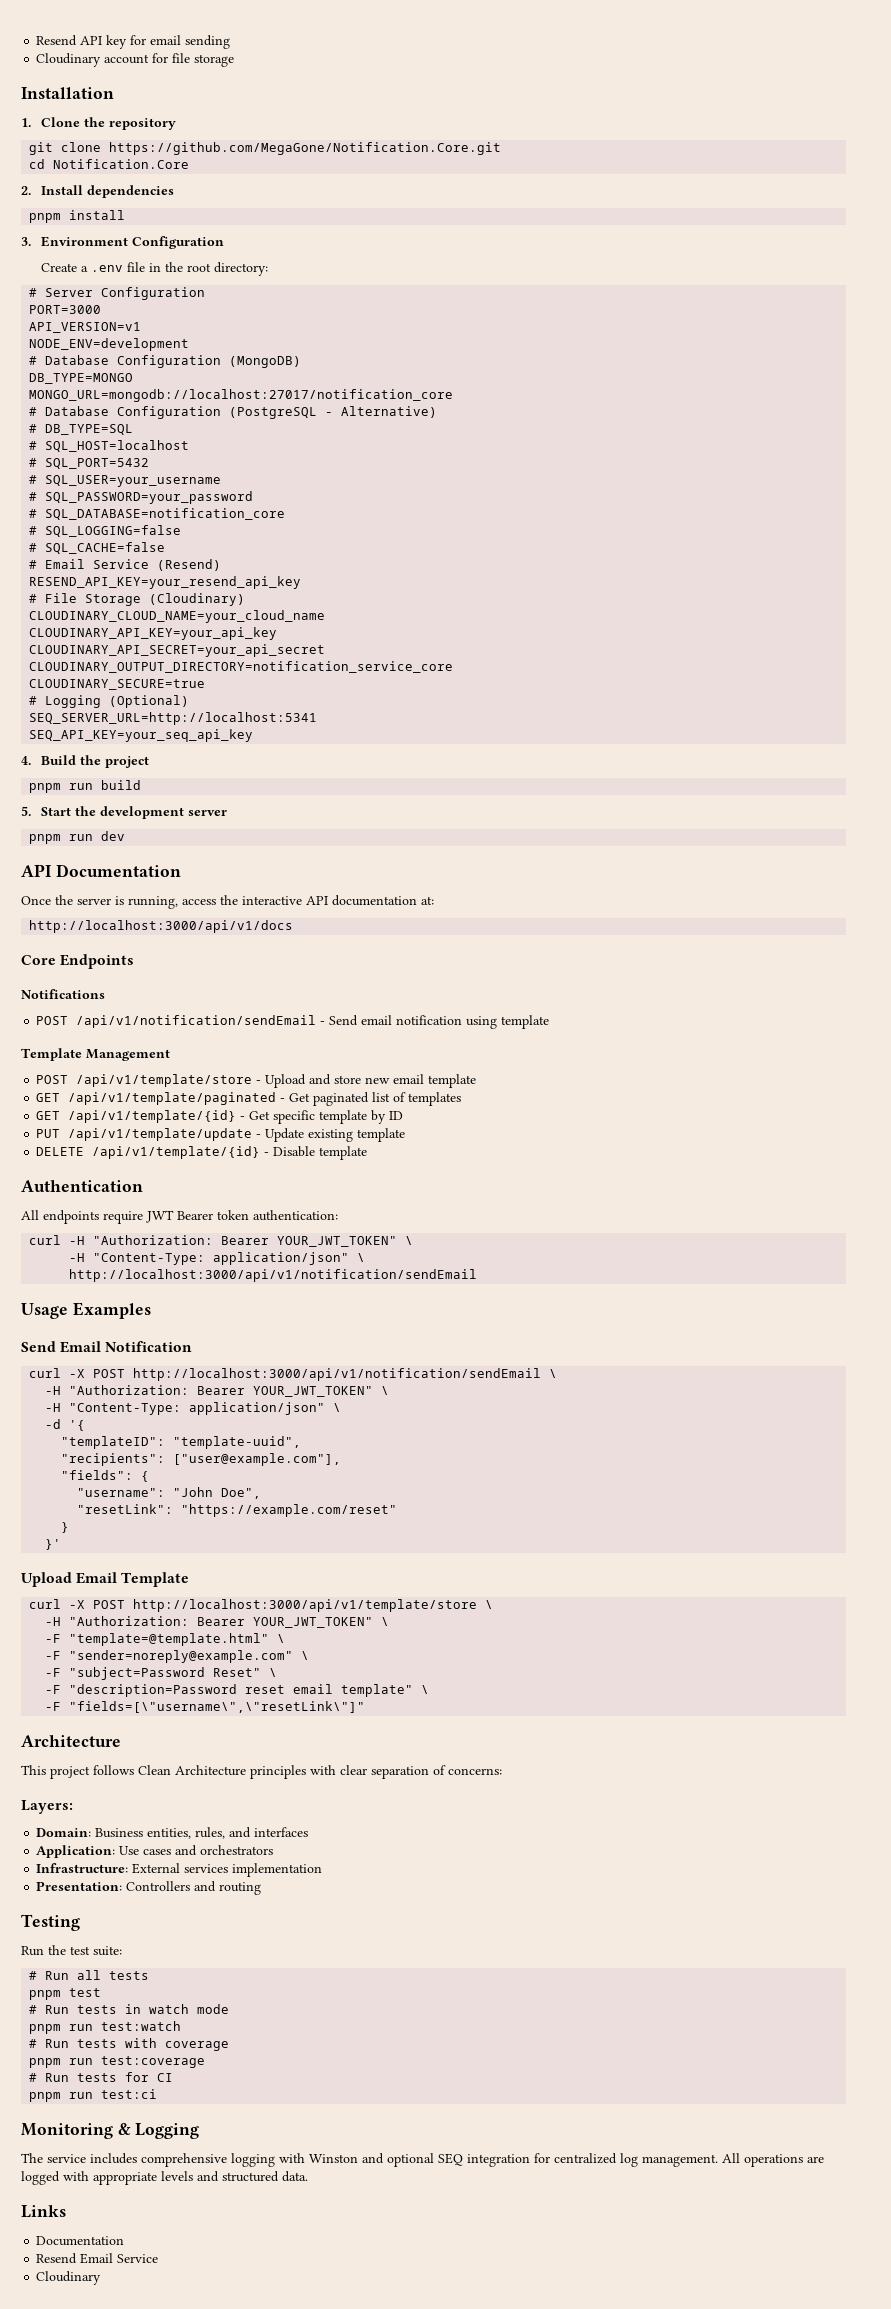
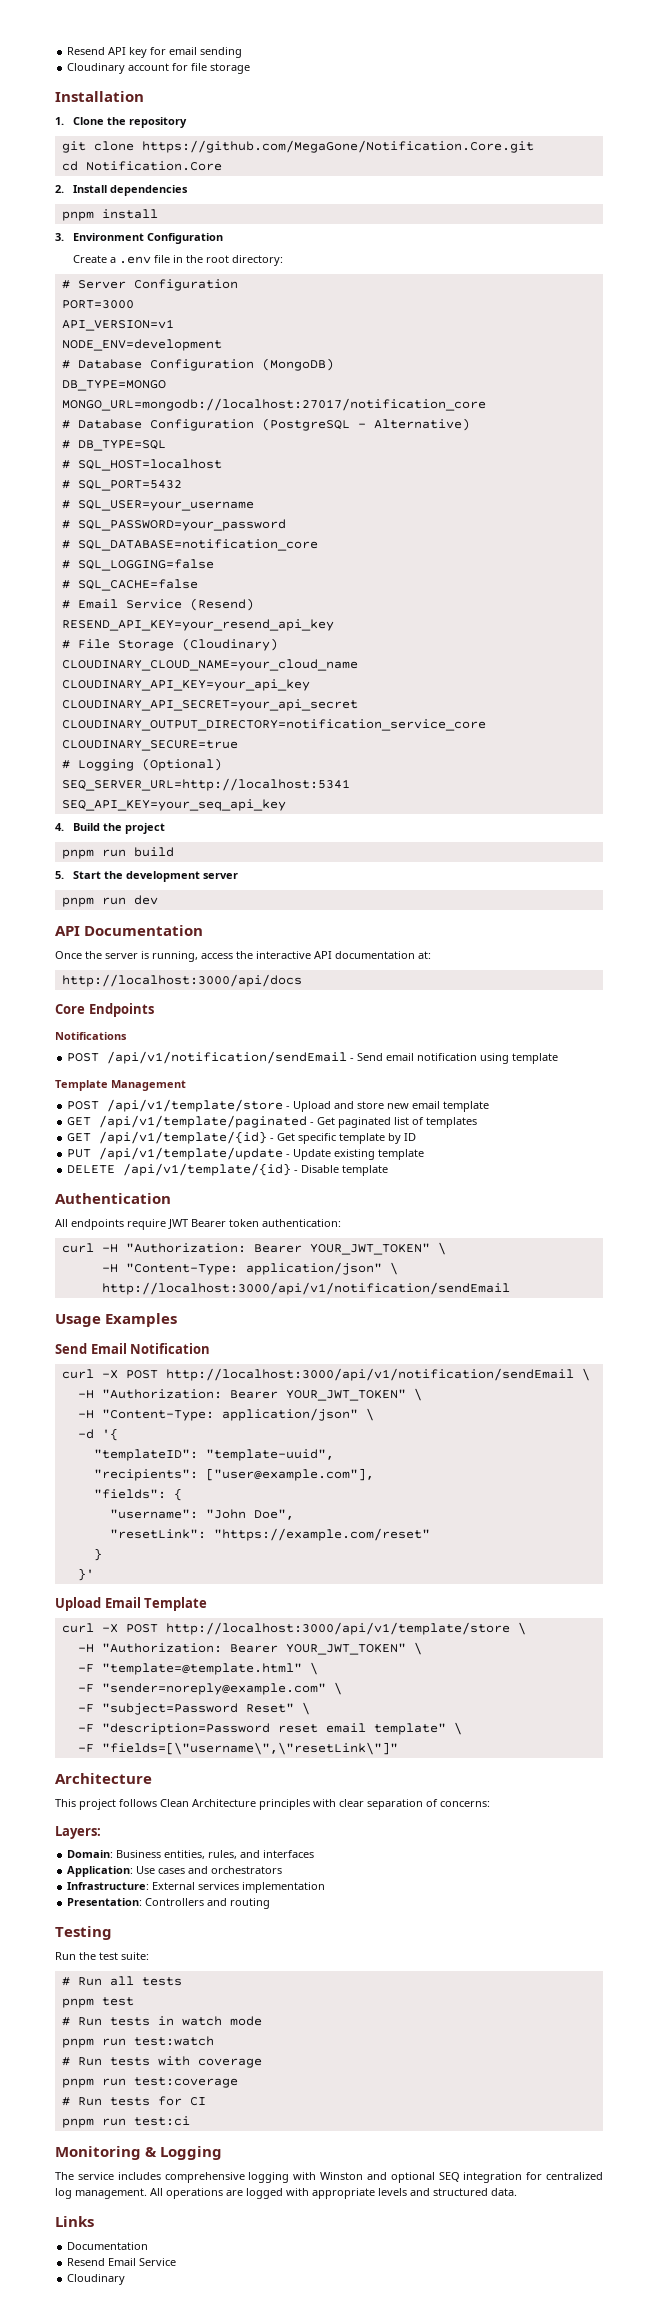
- http://localhost:3000/api/v1/docs
+ http://localhost:3000/api/docs

